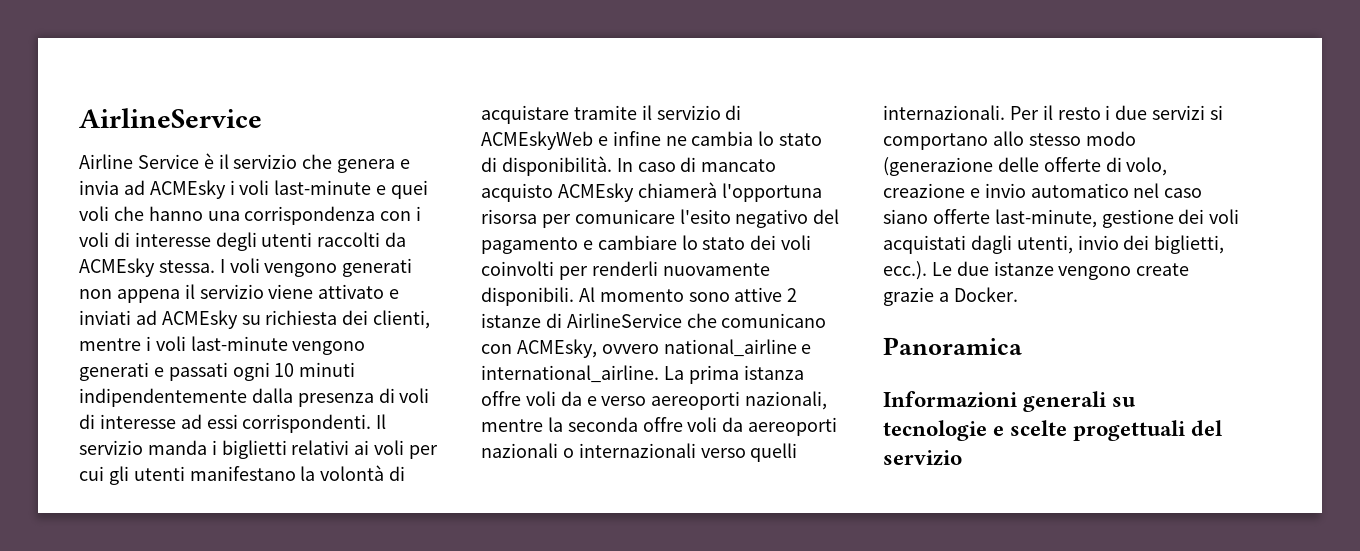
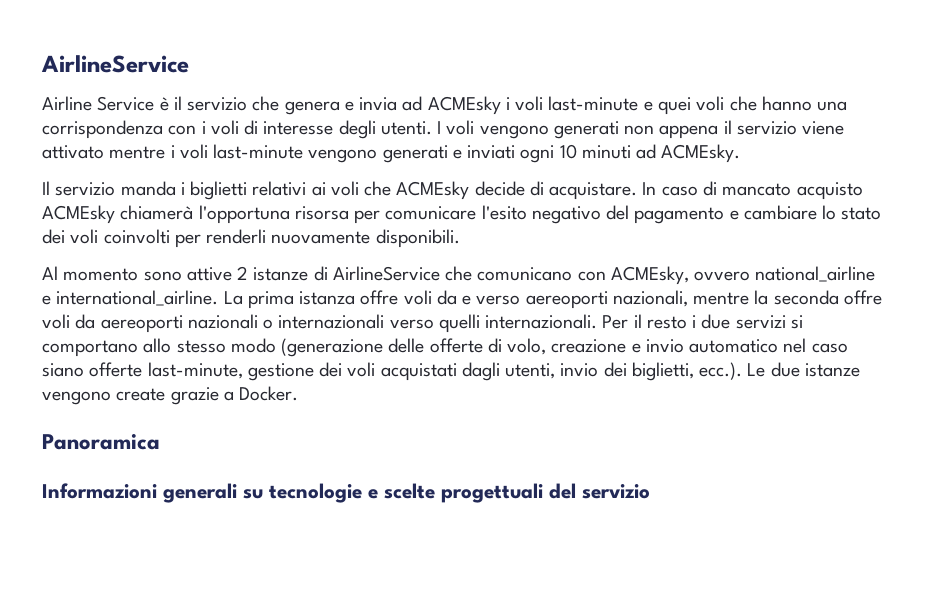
- Airline Service è il servizio che genera e invia ad ACMEsky i voli last-minute e quei voli che hanno una corrispondenza con i voli di interesse degli utenti raccolti da ACMEsky stessa.
+ Airline Service è il servizio che genera e invia ad ACMEsky i voli last-minute e quei voli che hanno una corrispondenza con i voli di interesse degli utenti.
- I voli vengono generati non appena il servizio viene attivato e inviati ad ACMEsky su richiesta dei clienti, mentre i voli last-minute vengono generati e passati ogni 10 minuti indipendentemente dalla presenza di voli di interesse ad essi corrispondenti. Il servizio manda i biglietti relativi ai voli per cui gli utenti manifestano la volontà di acquistare tramite il servizio di ACMEskyWeb e infine ne cambia lo stato di disponibilità.
+ I voli vengono generati non appena il servizio viene attivato mentre i voli last-minute vengono generati e inviati ogni 10 minuti ad ACMEsky.
+ Il servizio manda i biglietti relativi ai voli che ACMEsky decide di acquistare.
- In caso di mancato acquisto ACMEsky chiamerà l'opportuna risorsa per comunicare l'esito negativo del pagamento e cambiare lo stato dei voli coinvolti per renderli nuovamente disponibili. Al momento sono attive 2 istanze di AirlineService che comunicano con ACMEsky, ovvero national_airline e international_airline.
+ In caso di mancato acquisto ACMEsky chiamerà l'opportuna risorsa per comunicare l'esito negativo del pagamento e cambiare lo stato dei voli coinvolti per renderli nuovamente disponibili.
+ Al momento sono attive 2 istanze di AirlineService che comunicano con ACMEsky, ovvero national_airline e international_airline.

